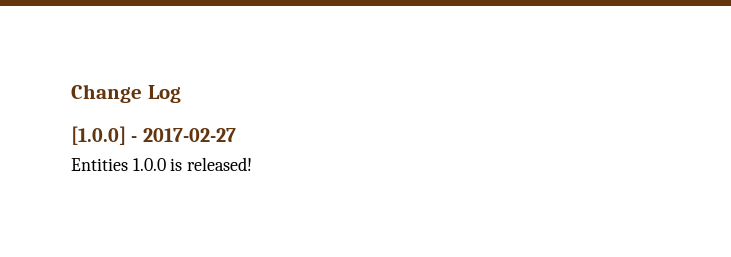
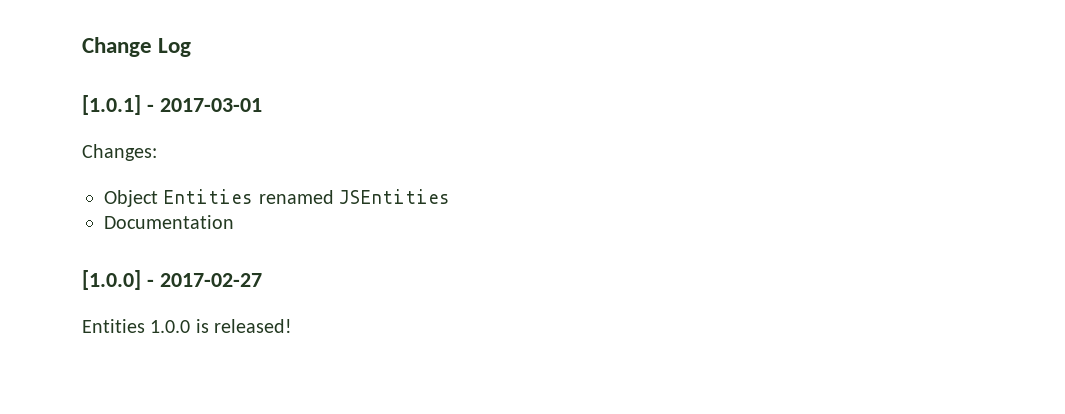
+ [1.0.1] - 2017-03-01
+ Changes:
+ Object Entities renamed JSEntities
+ Documentation

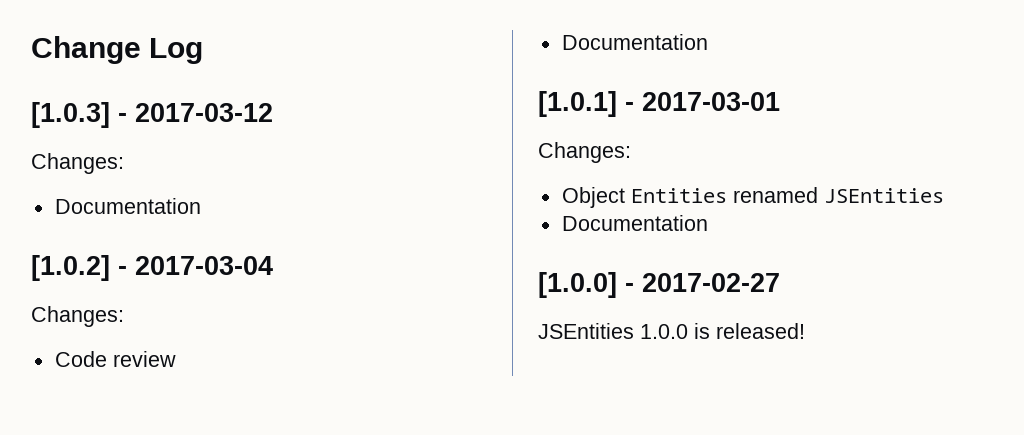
+ [1.0.3] - 2017-03-12
+ Changes:
+ Documentation
+ [1.0.2] - 2017-03-04
+ Changes:
+ Code review
+ Documentation
- Entities 1.0.0 is released!
+ JSEntities 1.0.0 is released!

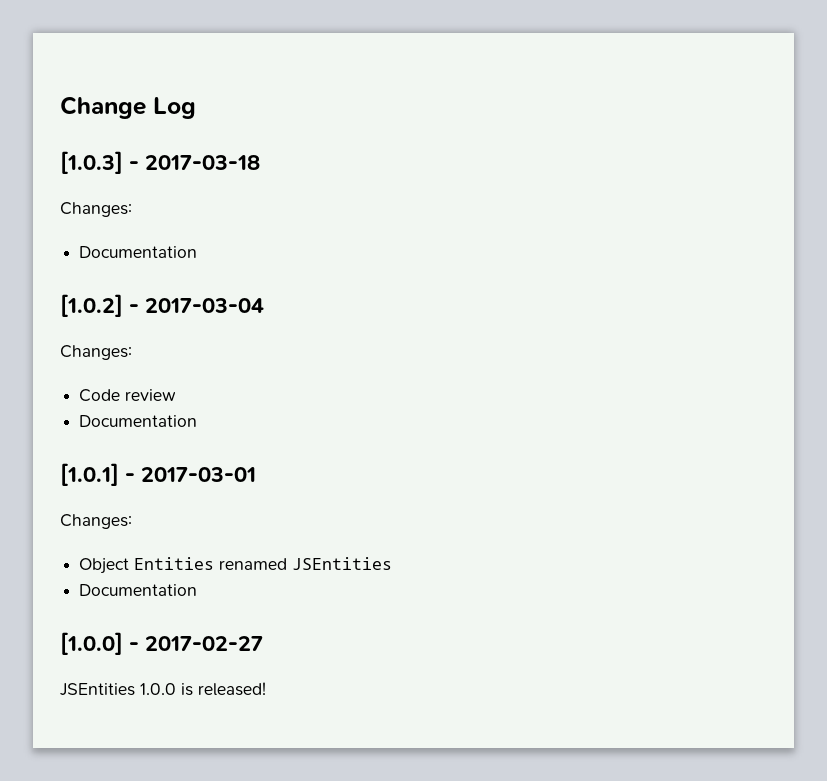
- [1.0.3] - 2017-03-12
+ [1.0.3] - 2017-03-18

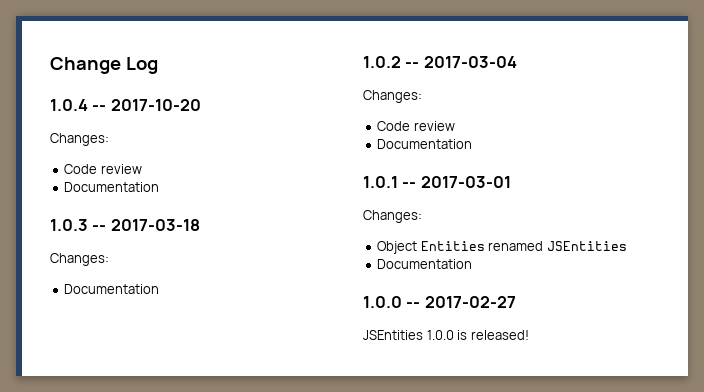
- [1.0.3] - 2017-03-18
+ 1.0.4 -- 2017-10-20
+ Changes:
+ Code review
+ Documentation
+ 1.0.3 -- 2017-03-18
- [1.0.2] - 2017-03-04
+ 1.0.2 -- 2017-03-04
- [1.0.1] - 2017-03-01
+ 1.0.1 -- 2017-03-01
- [1.0.0] - 2017-02-27
+ 1.0.0 -- 2017-02-27

